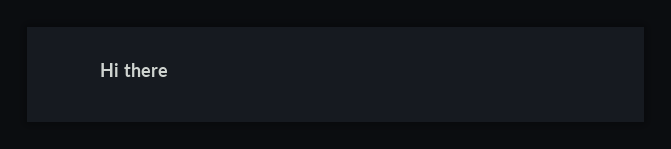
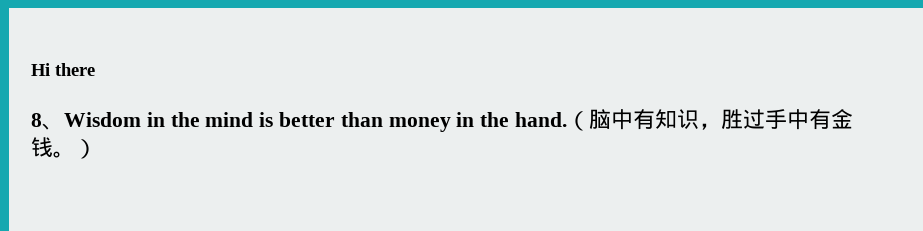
+ 8、Wisdom in the mind is better than money in the hand.（脑中有知识，胜过手中有金钱。）

